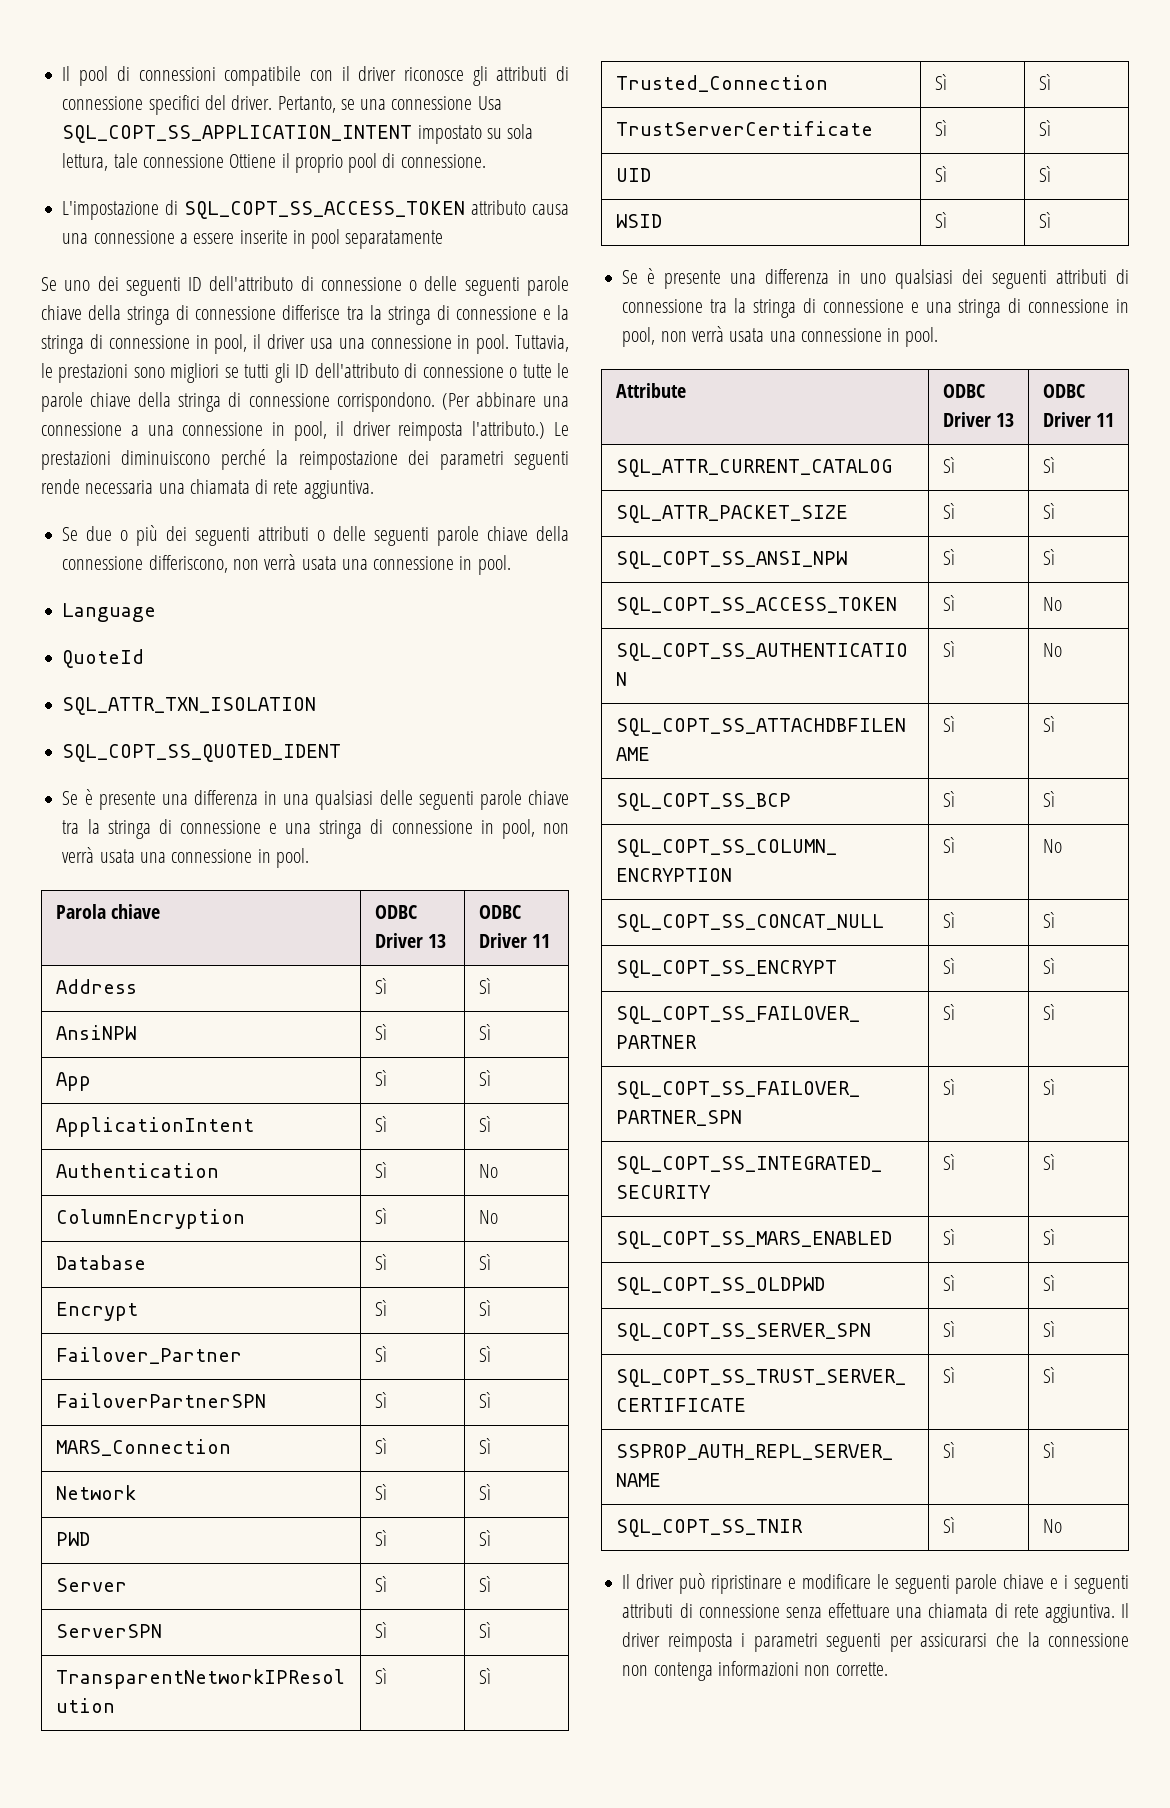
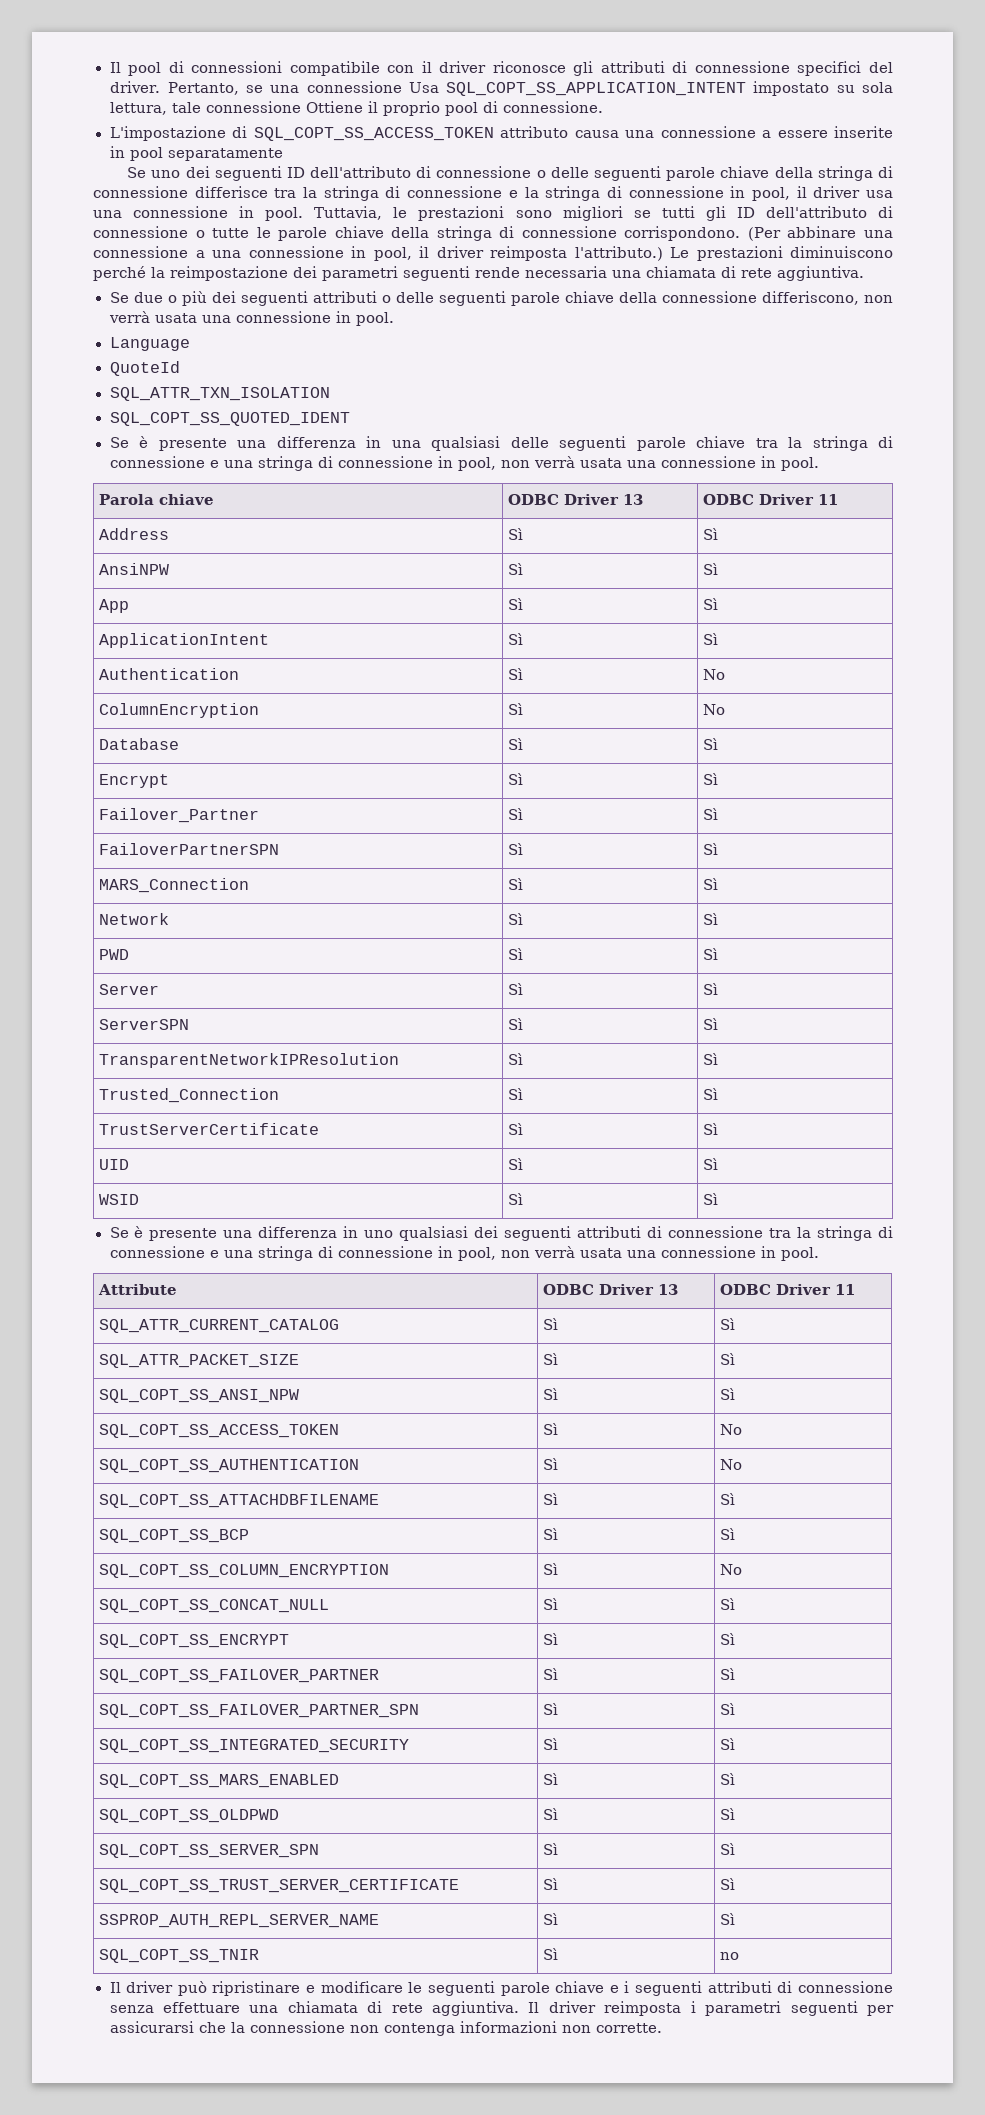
- SQL_COPT_SS_TNIR | Sì | No
+ SQL_COPT_SS_TNIR | Sì | no

